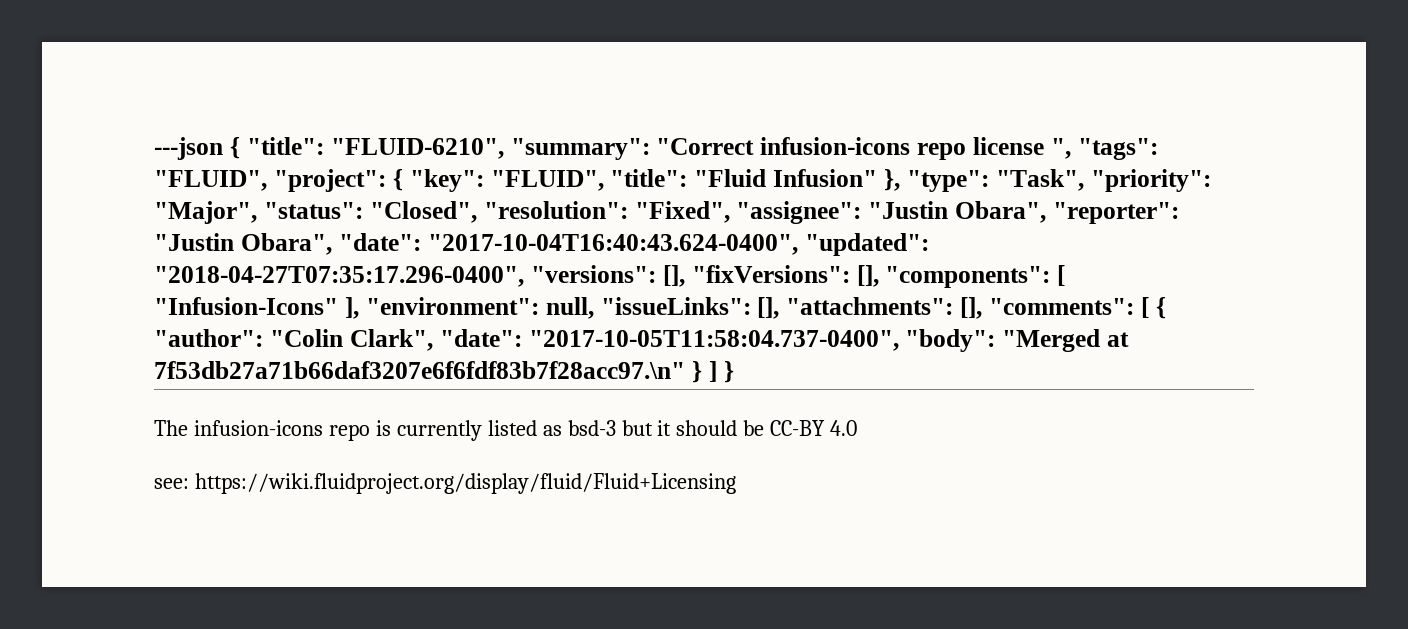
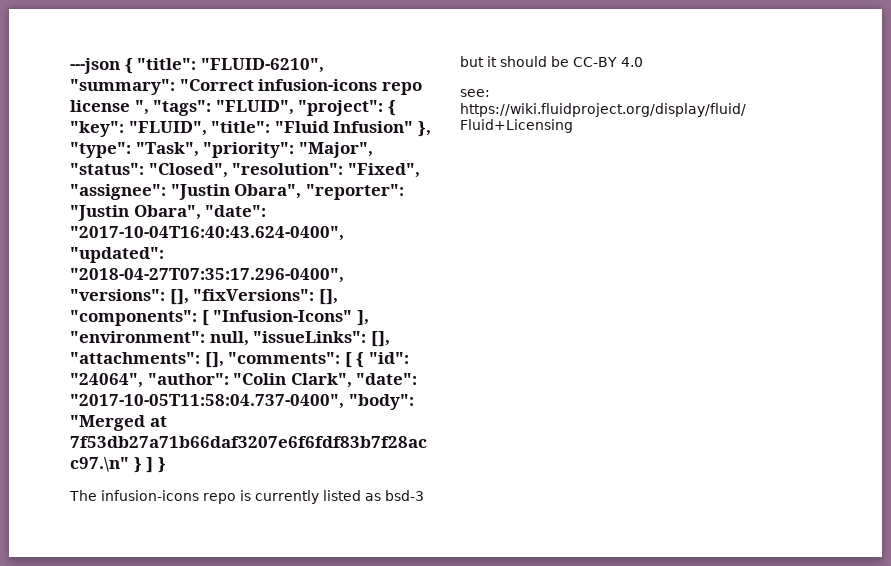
- [ { "author":
+ [ { "id": "24064", "author":

